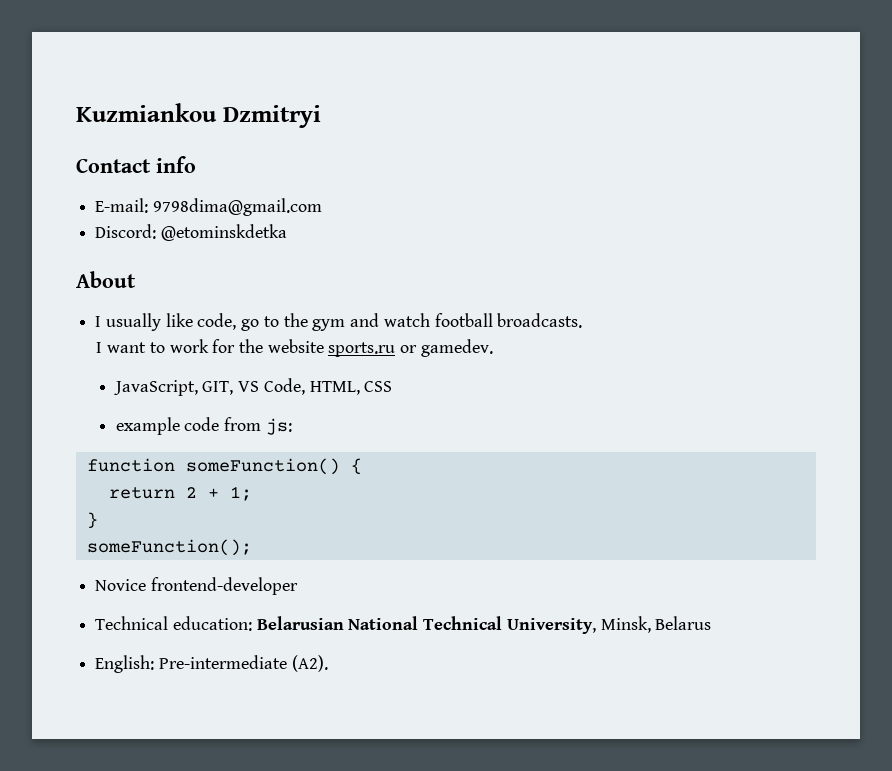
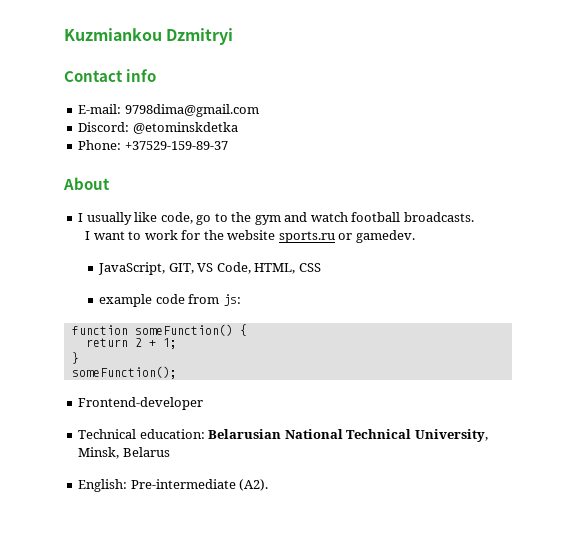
+ Phone: +37529-159-89-37
- Novice frontend-developer
+ Frontend-developer

